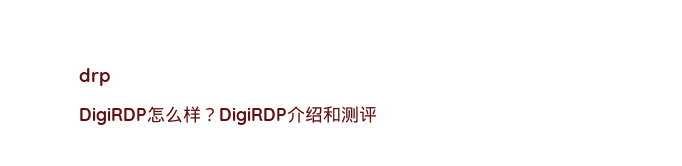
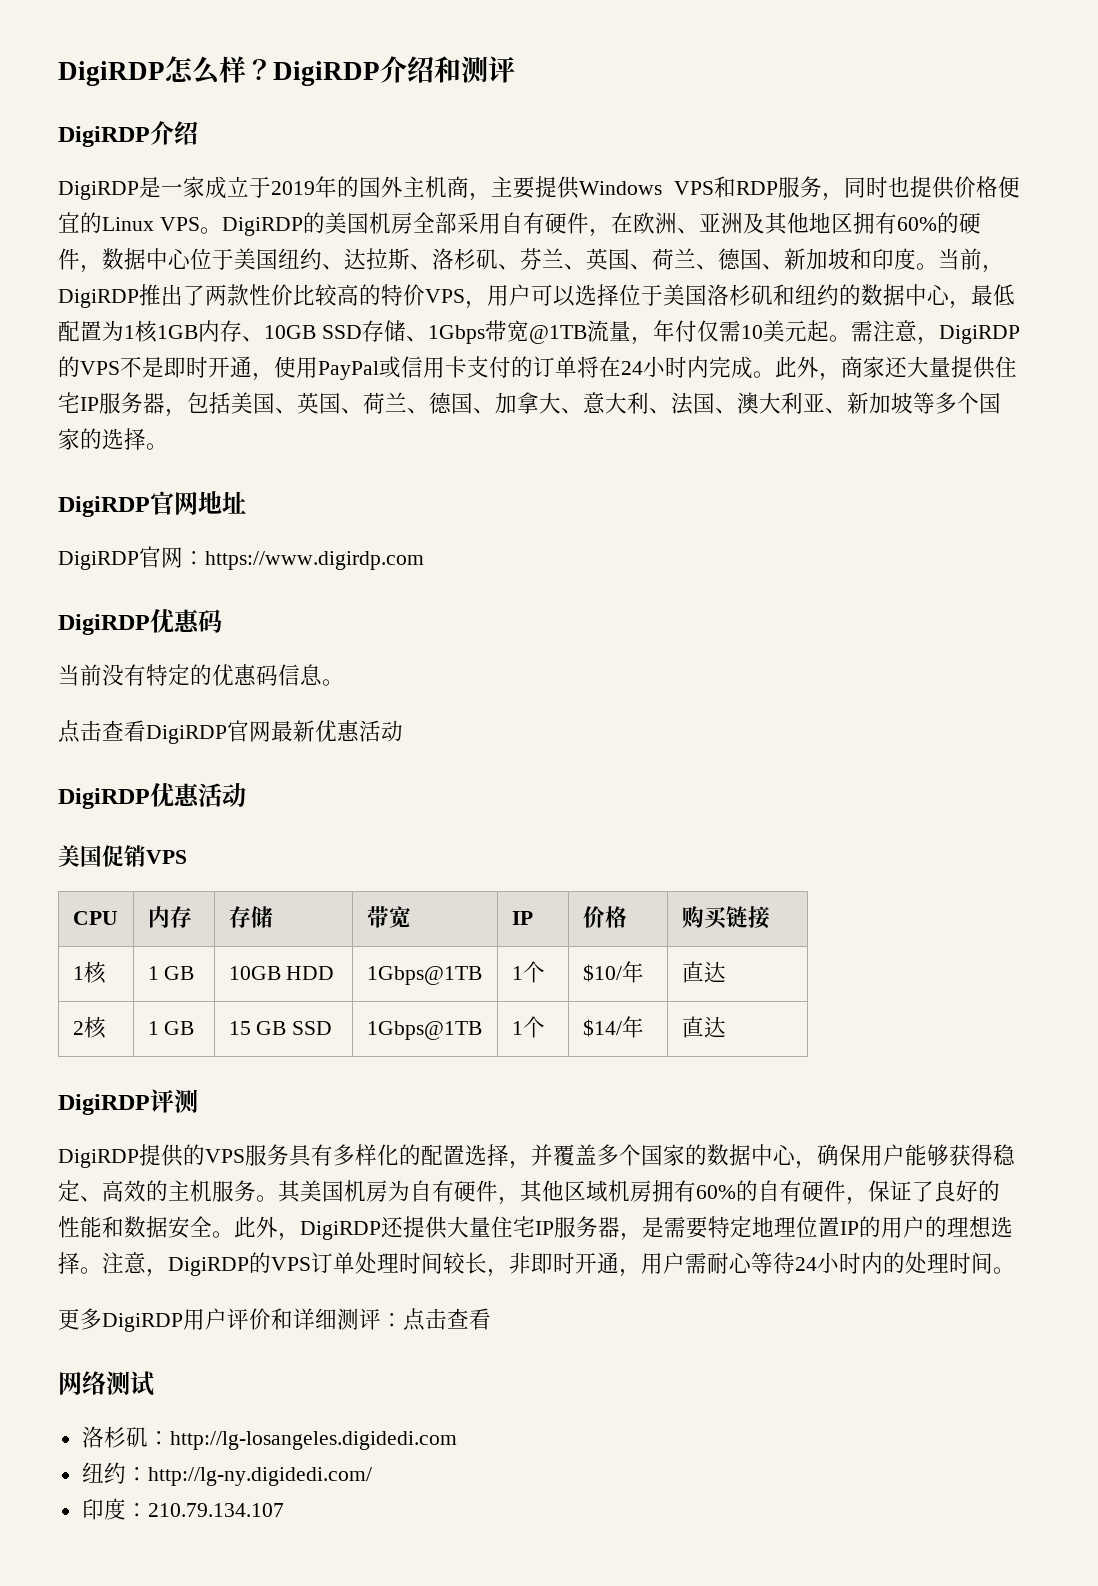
- drp
  DigiRDP介绍和测评
+ DigiRDP介绍
+ DigiRDP是一家成立于2019年的国外主机商，主要提供Windows VPS和RDP服务，同时也提供价格便宜的Linux VPS。DigiRDP的美国机房全部采用自有硬件，在欧洲、亚洲及其他地区拥有60%的硬件，数据中心位于美国纽约、达拉斯、洛杉矶、芬兰、英国、荷兰、德国、新加坡和印度。当前，DigiRDP推出了两款性价比较高的特价VPS，用户可以选择位于美国洛杉矶和纽约的数据中心，最低配置为1核1GB内存、10GB SSD存储、1Gbps带宽@1TB流量，年付仅需10美元起。需注意，DigiRDP的VPS不是即时开通，使用PayPal或信用卡支付的订单将在24小时内完成。此外，商家还大量提供住宅IP服务器，包括美国、英国、荷兰、德国、加拿大、意大利、法国、澳大利亚、新加坡等多个国家的选择。
+ DigiRDP官网地址
+ DigiRDP官网：https://www.digirdp.com
+ DigiRDP优惠码
+ 当前没有特定的优惠码信息。
+ 点击查看DigiRDP官网最新优惠活动
+ DigiRDP优惠活动
+ 美国促销VPS
+ CPU | 内存 | 存储 | 带宽 | IP | 价格 | 购买链接
+ 1核 | 1 GB | 10GB HDD | 1Gbps@1TB | 1个 | $10/年 | 直达
+ 2核 | 1 GB | 15 GB SSD | 1Gbps@1TB | 1个 | $14/年 | 直达
+ DigiRDP评测
+ DigiRDP提供的VPS服务具有多样化的配置选择，并覆盖多个国家的数据中心，确保用户能够获得稳定、高效的主机服务。其美国机房为自有硬件，其他区域机房拥有60%的自有硬件，保证了良好的性能和数据安全。此外，DigiRDP还提供大量住宅IP服务器，是需要特定地理位置IP的用户的理想选择。注意，DigiRDP的VPS订单处理时间较长，非即时开通，用户需耐心等待24小时内的处理时间。
+ 更多DigiRDP用户评价和详细测评：点击查看
+ 网络测试
+ 洛杉矶：http://lg-losangeles.digidedi.com
+ 纽约：http://lg-ny.digidedi.com/
+ 印度：210.79.134.107

